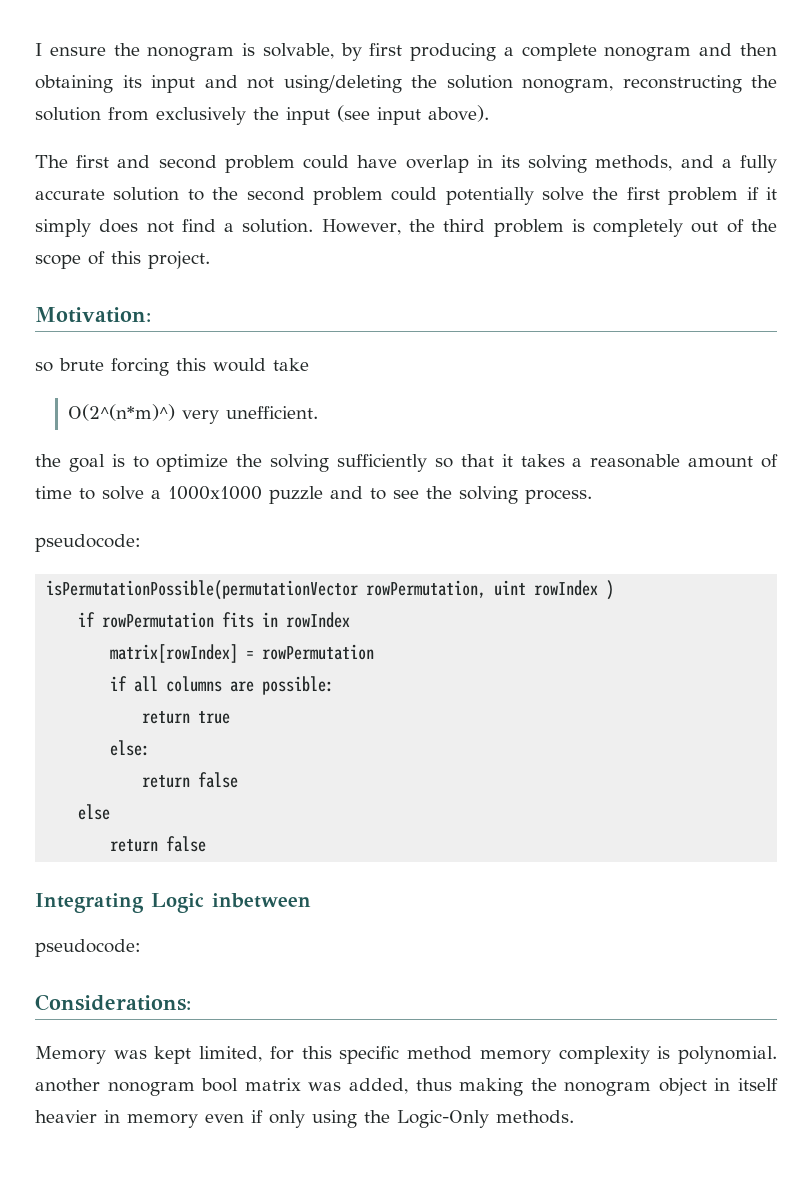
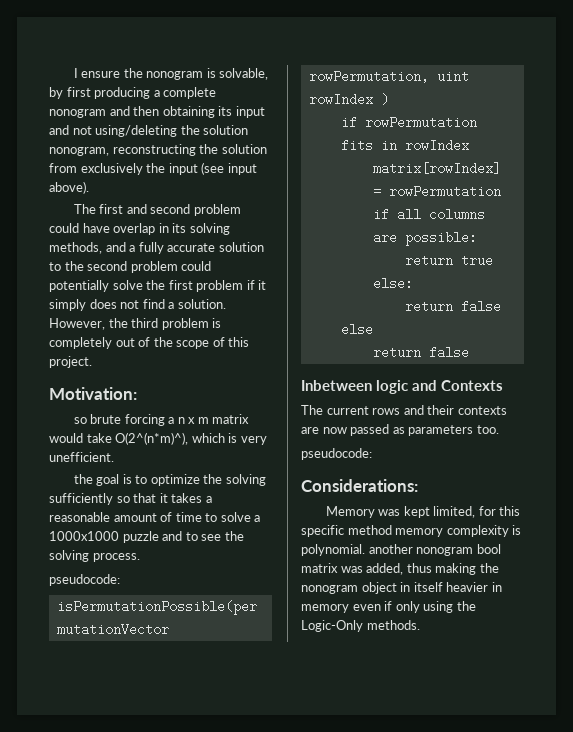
- so brute forcing this would take
- O(2^(n*m)^) very unefficient.
+ so brute forcing a n x m matrix would take O(2^(n*m)^), which is very unefficient.
- Integrating Logic inbetween
+ Inbetween logic and Contexts
+ The current rows and their contexts are now passed as parameters too.

